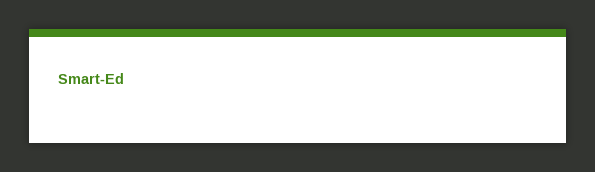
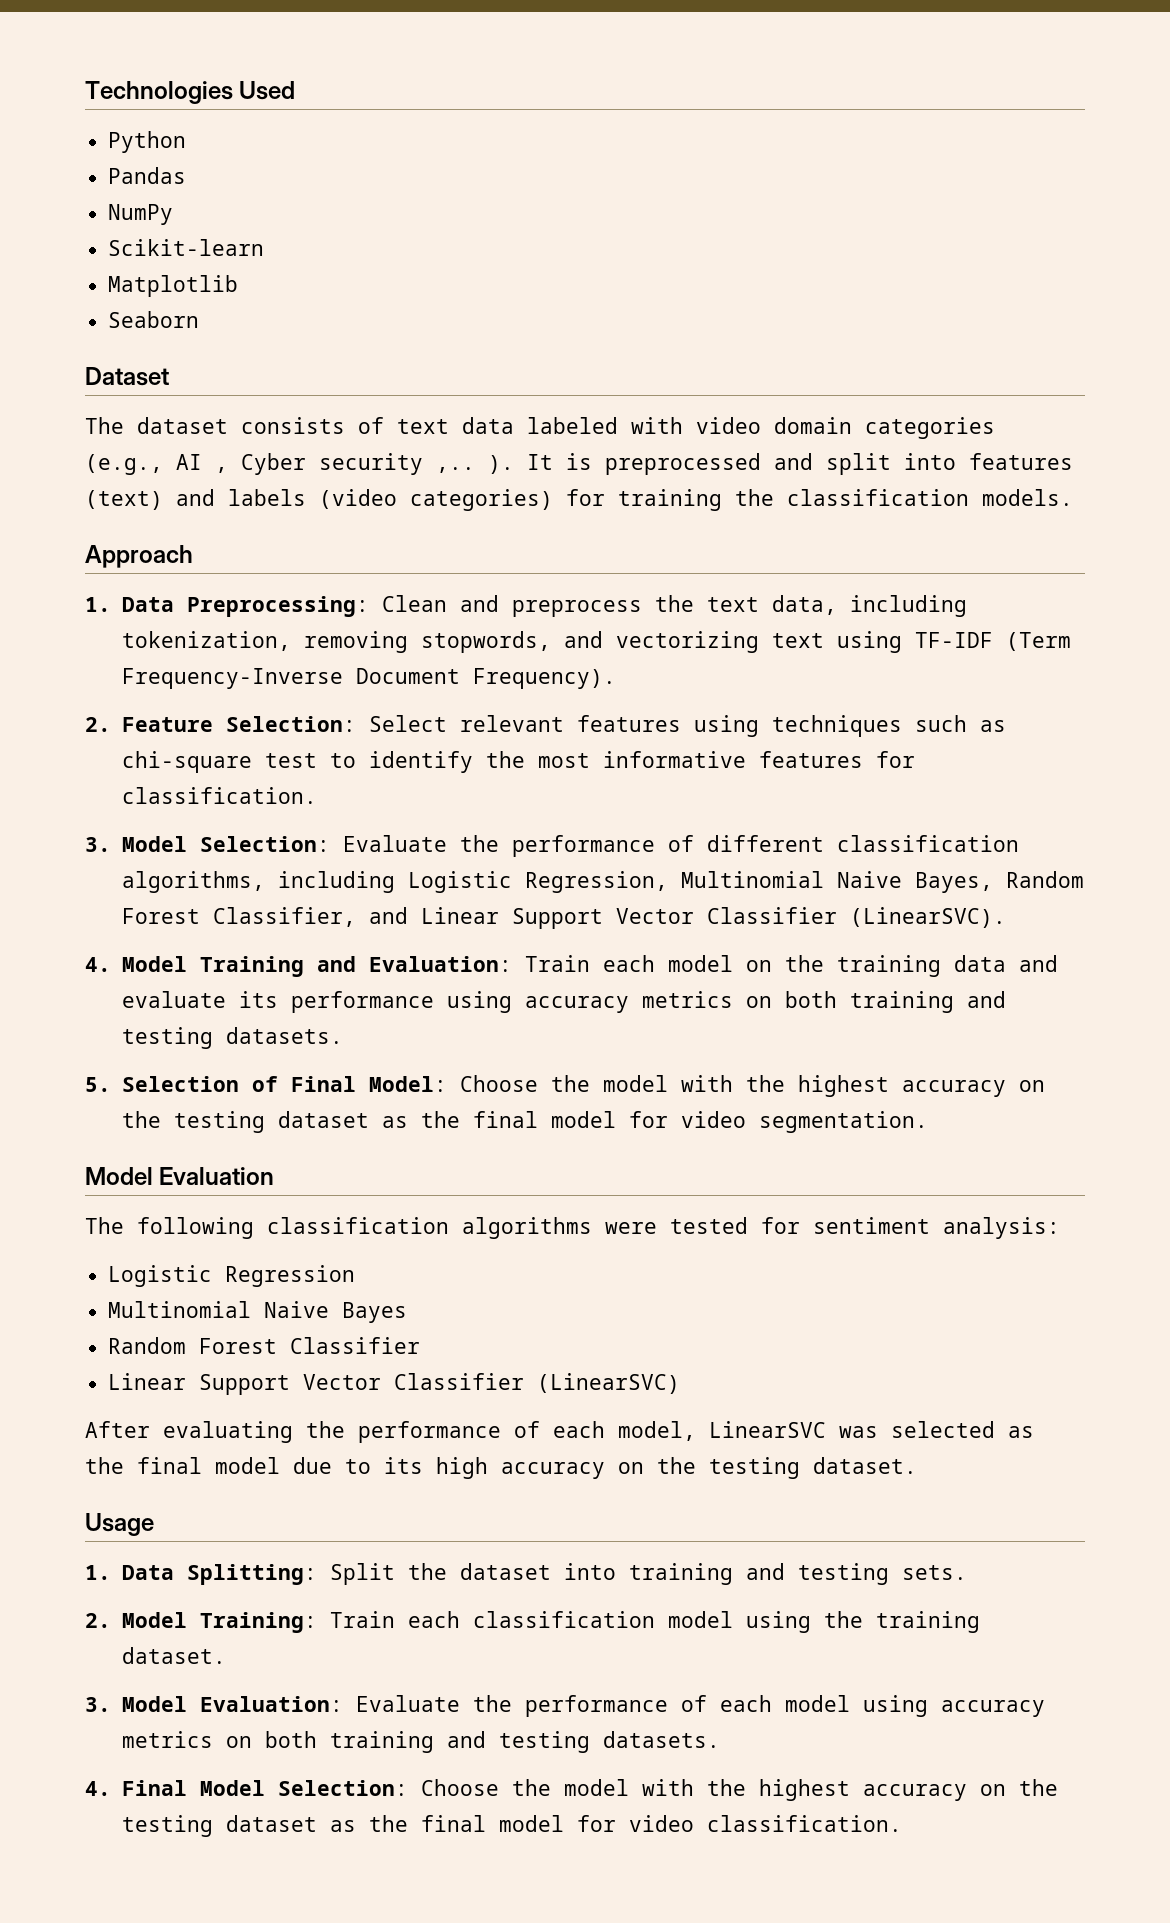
- Smart-Ed
+ Technologies Used
+ Python
+ Pandas
+ NumPy
+ Scikit-learn
+ Matplotlib
+ Seaborn
+ Dataset
+ The dataset consists of text data labeled with video domain categories (e.g., AI , Cyber security ,.. ). It is preprocessed and split into features (text) and labels (video categories) for training the classification models.
+ Approach
+ 1. Data Preprocessing: Clean and preprocess the text data, including tokenization, removing stopwords, and vectorizing text using TF-IDF (Term Frequency-Inverse Document Frequency).
+ 2. Feature Selection: Select relevant features using techniques such as chi-square test to identify the most informative features for classification.
+ 3. Model Selection: Evaluate the performance of different classification algorithms, including Logistic Regression, Multinomial Naive Bayes, Random Forest Classifier, and Linear Support Vector Classifier (LinearSVC).
+ 4. Model Training and Evaluation: Train each model on the training data and evaluate its performance using accuracy metrics on both training and testing datasets.
+ 5. Selection of Final Model: Choose the model with the highest accuracy on the testing dataset as the final model for video segmentation.
+ Model Evaluation
+ The following classification algorithms were tested for sentiment analysis:
+ Logistic Regression
+ Multinomial Naive Bayes
+ Random Forest Classifier
+ Linear Support Vector Classifier (LinearSVC)
+ After evaluating the performance of each model, LinearSVC was selected as the final model due to its high accuracy on the testing dataset.
+ Usage
+ 1. Data Splitting: Split the dataset into training and testing sets.
+ 2. Model Training: Train each classification model using the training dataset.
+ 3. Model Evaluation: Evaluate the performance of each model using accuracy metrics on both training and testing datasets.
+ 4. Final Model Selection: Choose the model with the highest accuracy on the testing dataset as the final model for video classification.

